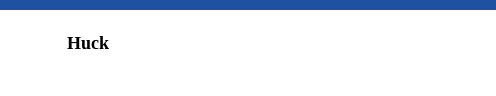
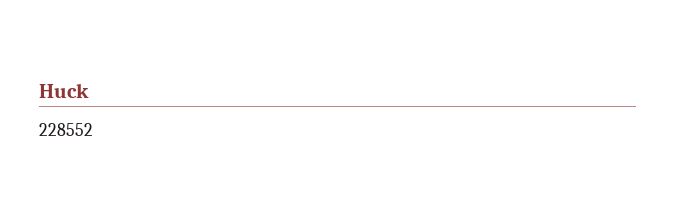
+ 228552

